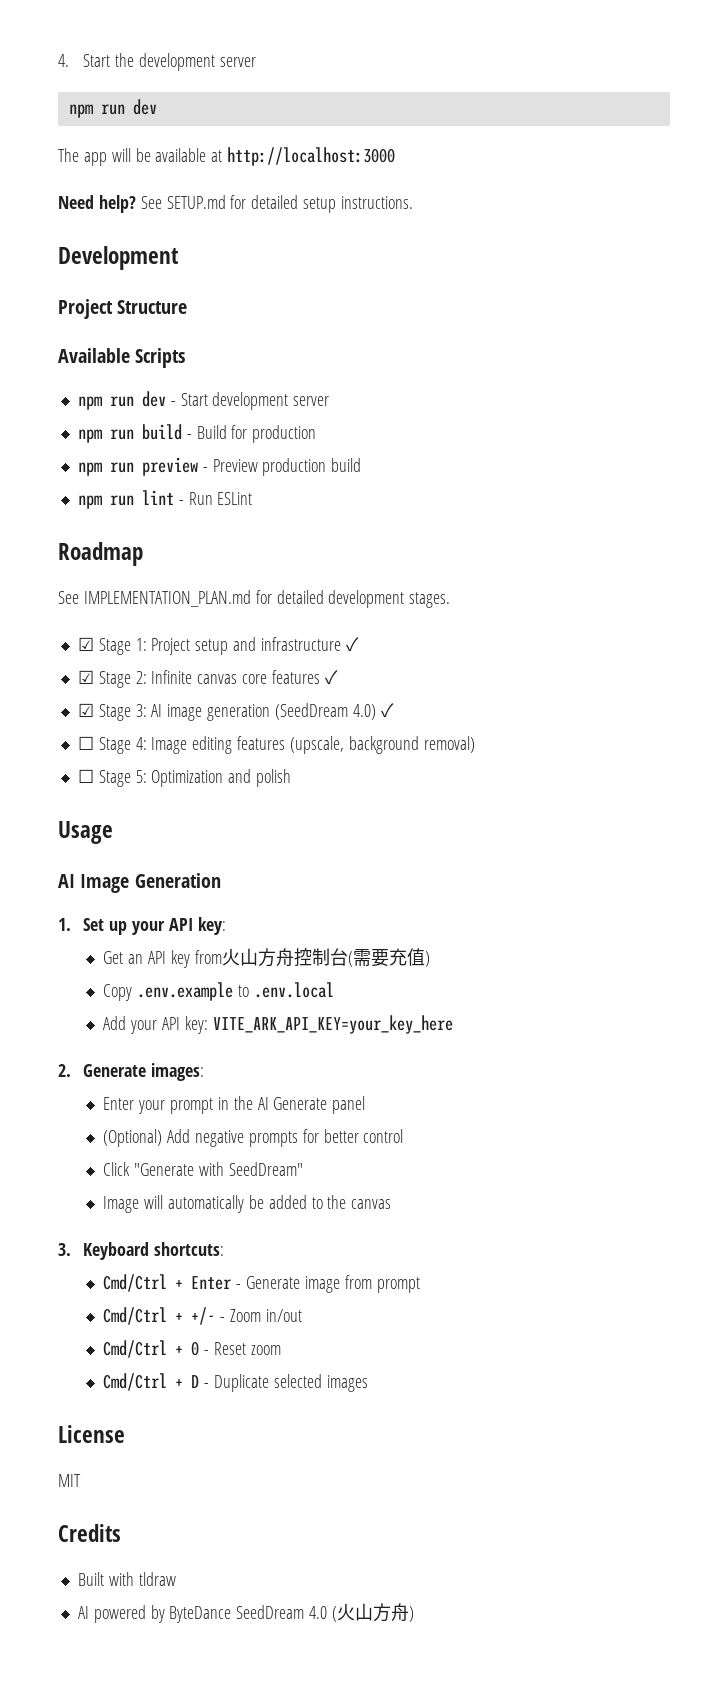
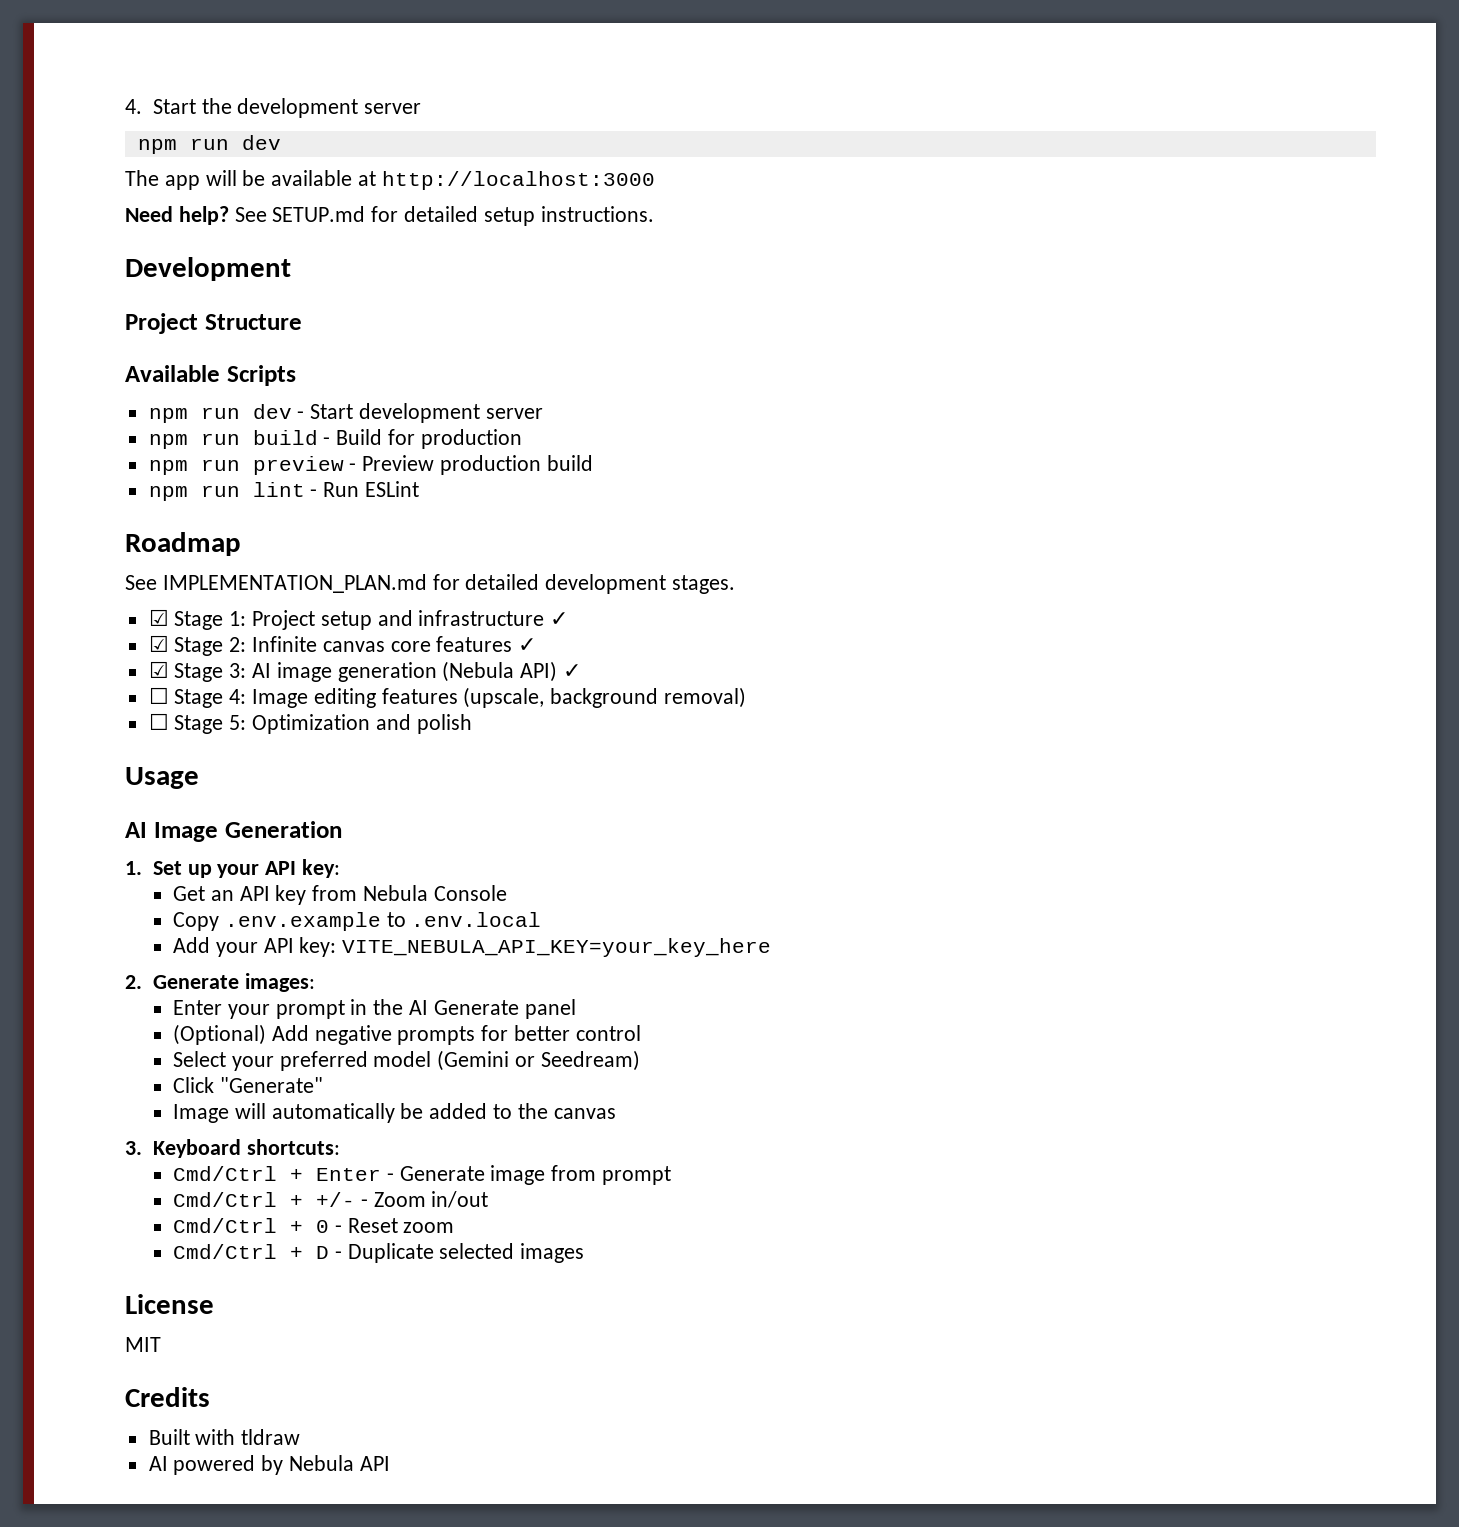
- ☑ Stage 3: AI image generation (SeedDream 4.0) ✓
+ ☑ Stage 3: AI image generation (Nebula API) ✓
- Get an API key from火山方舟控制台(需要充值)
+ Get an API key from Nebula Console
- Add your API key: VITE_ARK_API_KEY=your_key_here
+ Add your API key: VITE_NEBULA_API_KEY=your_key_here
- Click "Generate with SeedDream"
+ Select your preferred model (Gemini or Seedream)
+ Click "Generate"
- AI powered by ByteDance SeedDream 4.0 (火山方舟)
+ AI powered by Nebula API

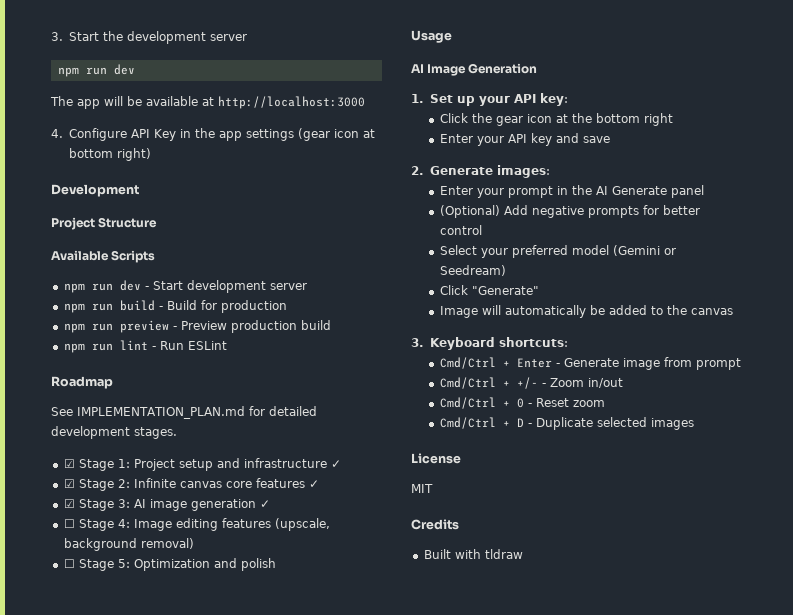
- 4. Start the development server
+ 3. Start the development server
- Need help? See SETUP.md for detailed setup instructions.
+ 4. Configure API Key in the app settings (gear icon at bottom right)
- ☑ Stage 3: AI image generation (Nebula API) ✓
+ ☑ Stage 3: AI image generation ✓
- Get an API key from Nebula Console
- Copy .env.example to .env.local
- Add your API key: VITE_NEBULA_API_KEY=your_key_here
+ Click the gear icon at the bottom right
+ Enter your API key and save
- AI powered by Nebula API

